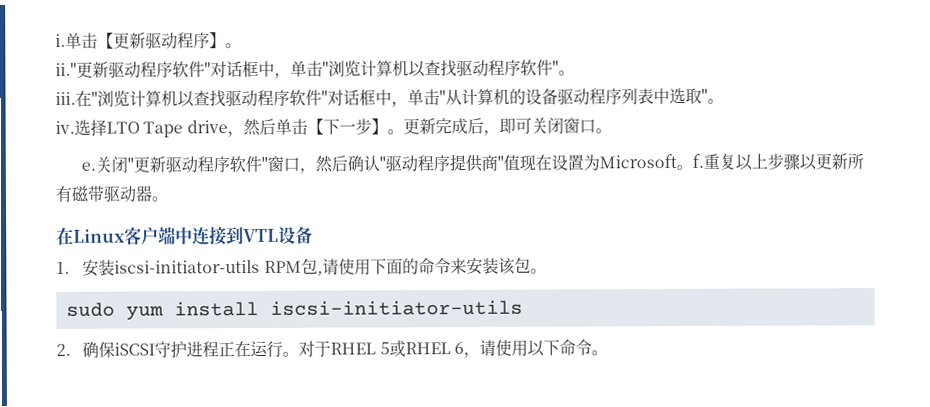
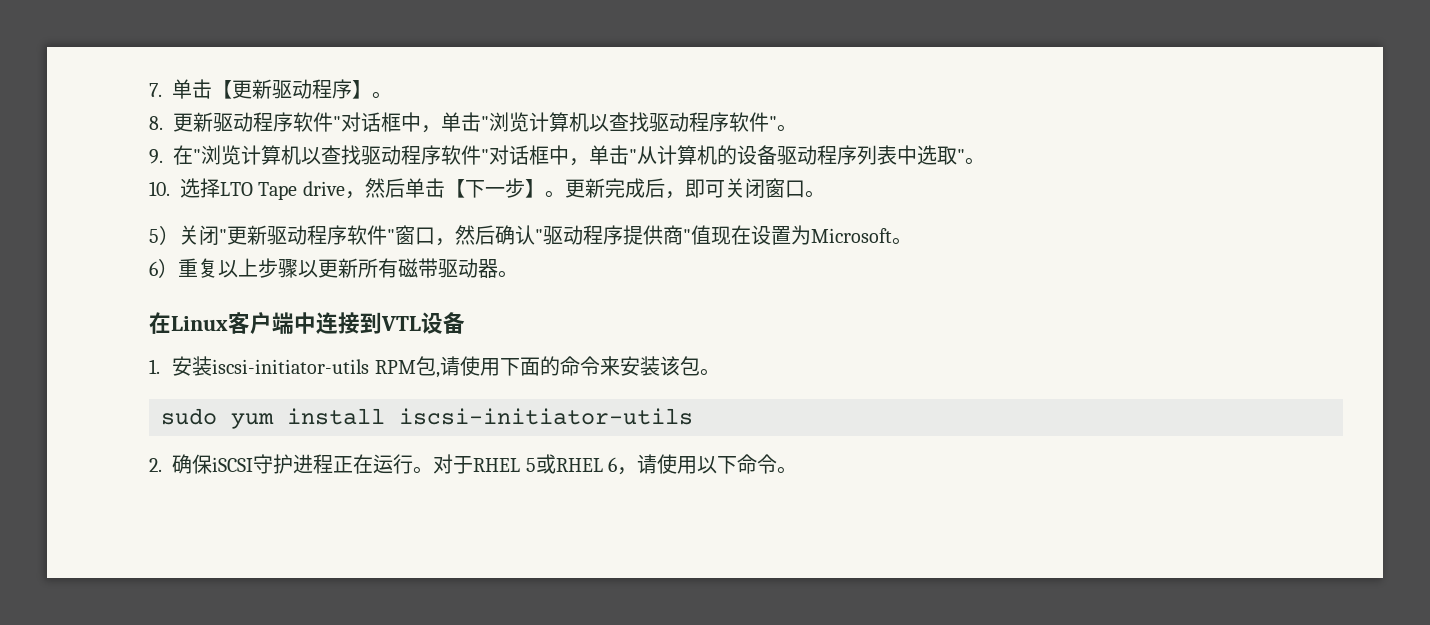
- i.单击【更新驱动程序】。
+ 7.单击【更新驱动程序】。
- ii."更新驱动程序软件"对话框中，单击"浏览计算机以查找驱动程序软件"。
+ 8.更新驱动程序软件"对话框中，单击"浏览计算机以查找驱动程序软件"。
- iii.在"浏览计算机以查找驱动程序软件"对话框中，单击"从计算机的设备驱动程序列表中选取"。
+ 9.在"浏览计算机以查找驱动程序软件"对话框中，单击"从计算机的设备驱动程序列表中选取"。
- iv.选择LTO Tape drive，然后单击【下一步】。
+ 10.选择LTO Tape drive，然后单击【下一步】。
- e.关闭"更新驱动程序软件"窗口，然后确认"驱动程序提供商"值现在设置为Microsoft。f.重复以上步骤以更新所有磁带驱动器。
+ 5）关闭"更新驱动程序软件"窗口，然后确认"驱动程序提供商"值现在设置为Microsoft。
+ 6）重复以上步骤以更新所有磁带驱动器。

